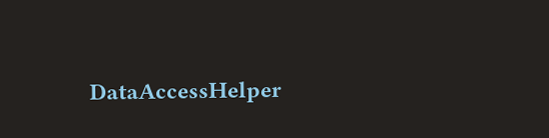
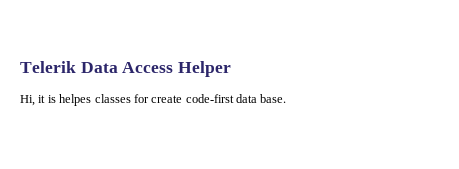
- DataAccessHelper
+ Telerik Data Access Helper
+ Hi, it is helpes classes for create code-first data base.

